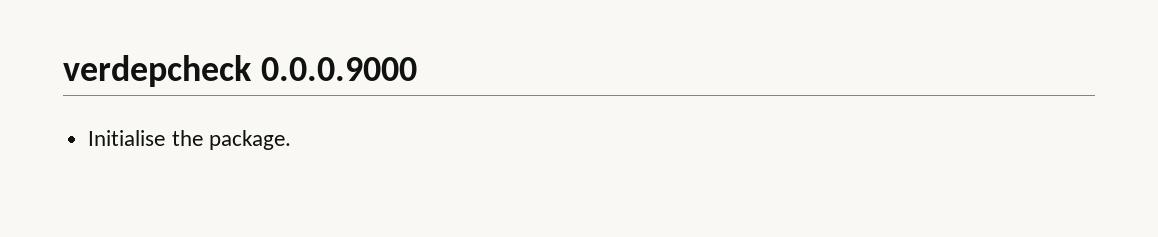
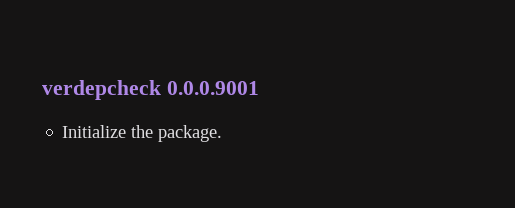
- verdepcheck 0.0.0.9000
- Initialise the package.
+ verdepcheck 0.0.0.9001
+ Initialize the package.

